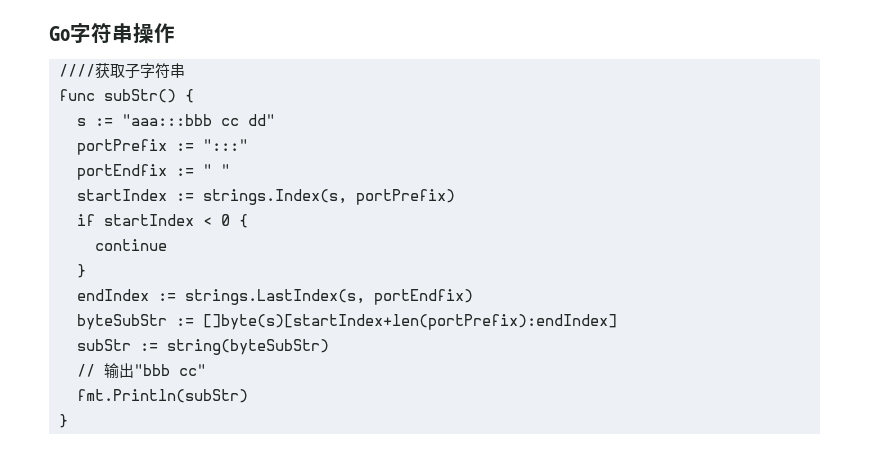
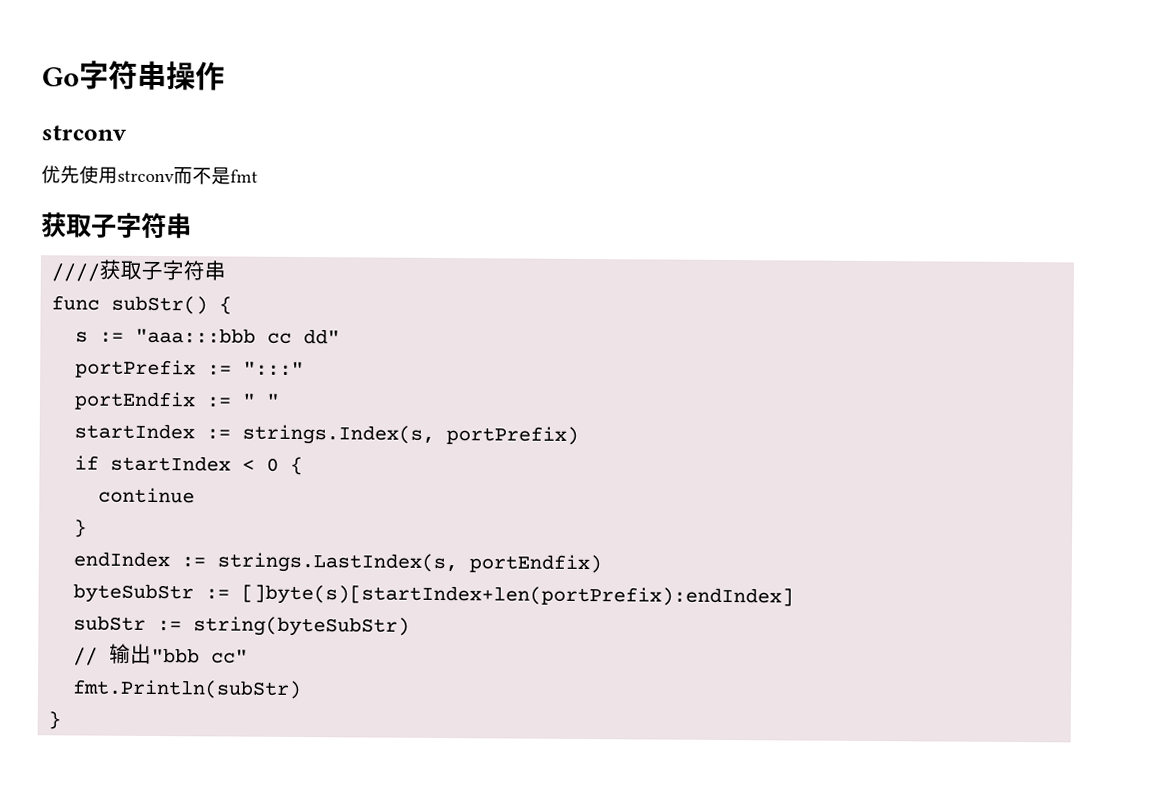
  Go字符串操作
+ strconv
+ 优先使用strconv而不是fmt
+ 获取子字符串

